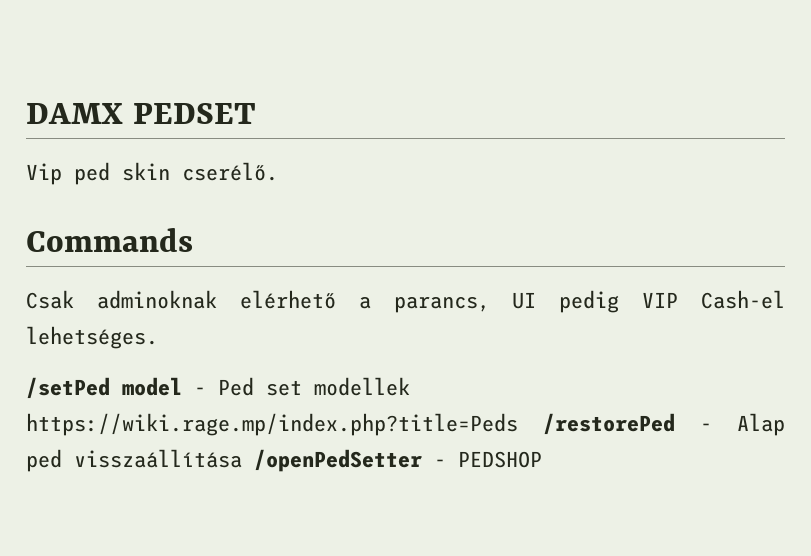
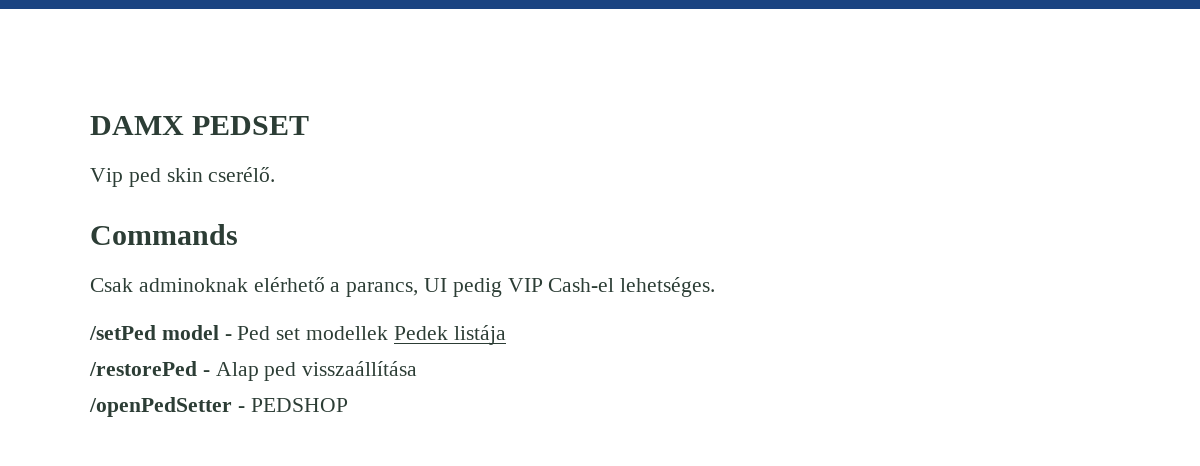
- /setPed model - Ped set modellek https://wiki.rage.mp/index.php?title=Peds /restorePed - Alap ped visszaállítása /openPedSetter - PEDSHOP
+ /setPed model - Ped set modellek Pedek listája
+ /restorePed - Alap ped visszaállítása
+ /openPedSetter - PEDSHOP

